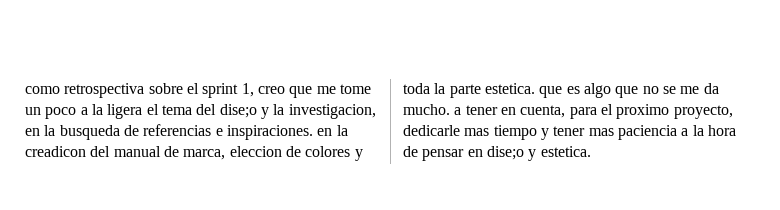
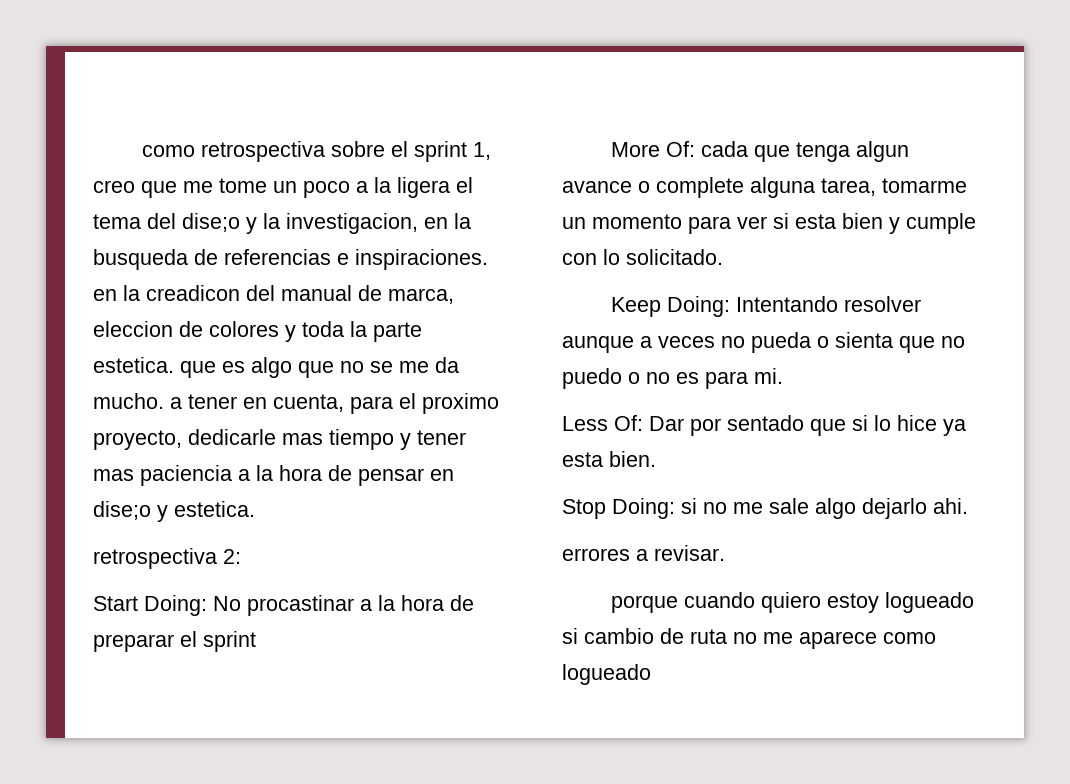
+ retrospectiva 2:
+ Start Doing: No procastinar a la hora de preparar el sprint
+ More Of: cada que tenga algun avance o complete alguna tarea, tomarme un momento para ver si esta bien y cumple con lo solicitado.
+ Keep Doing: Intentando resolver aunque a veces no pueda o sienta que no puedo o no es para mi.
+ Less Of: Dar por sentado que si lo hice ya esta bien.
+ Stop Doing: si no me sale algo dejarlo ahi.
+ errores a revisar.
+ porque cuando quiero estoy logueado si cambio de ruta no me aparece como logueado

